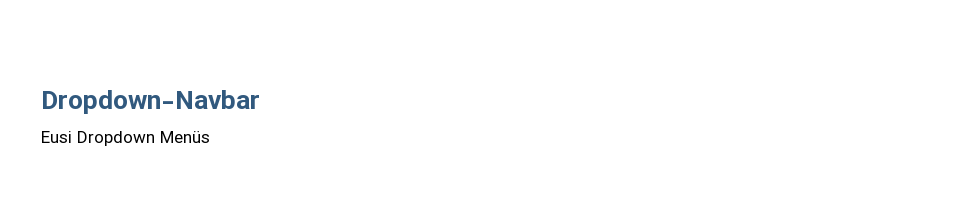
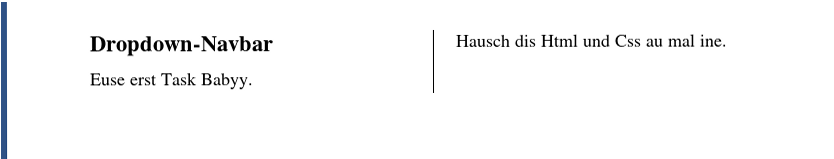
- Eusi Dropdown Menüs
+ Euse erst Task Babyy.
+ Hausch dis Html und Css au mal ine.

